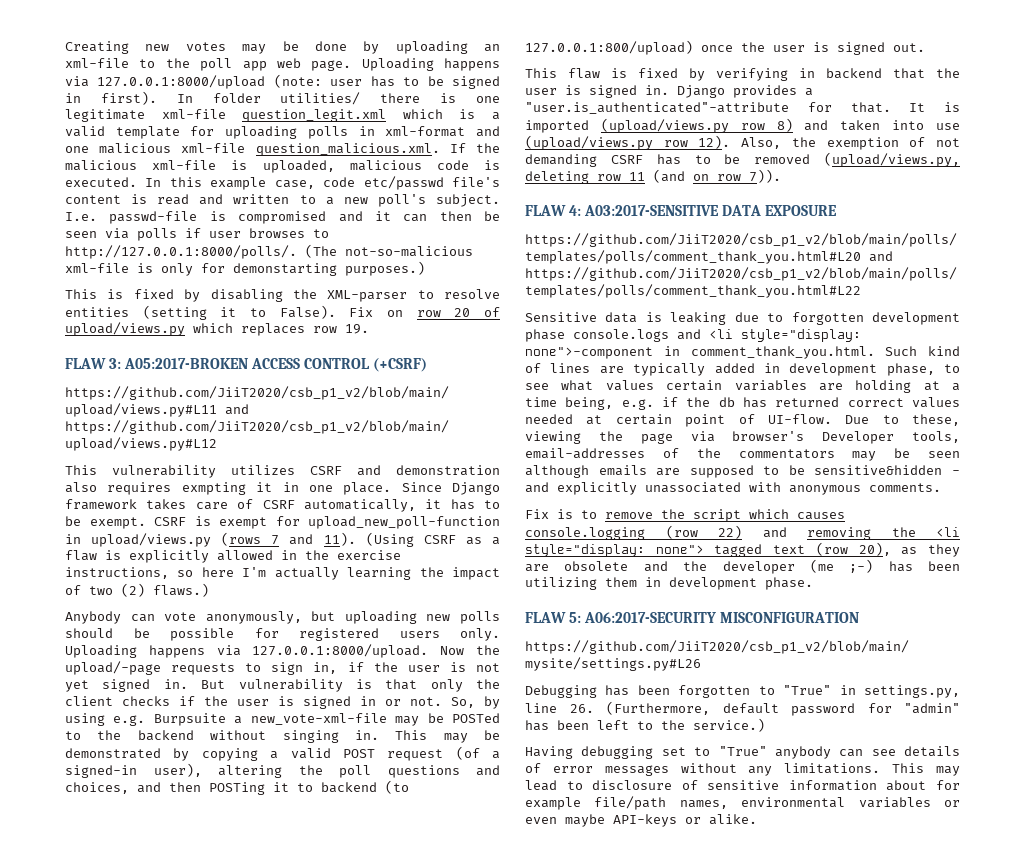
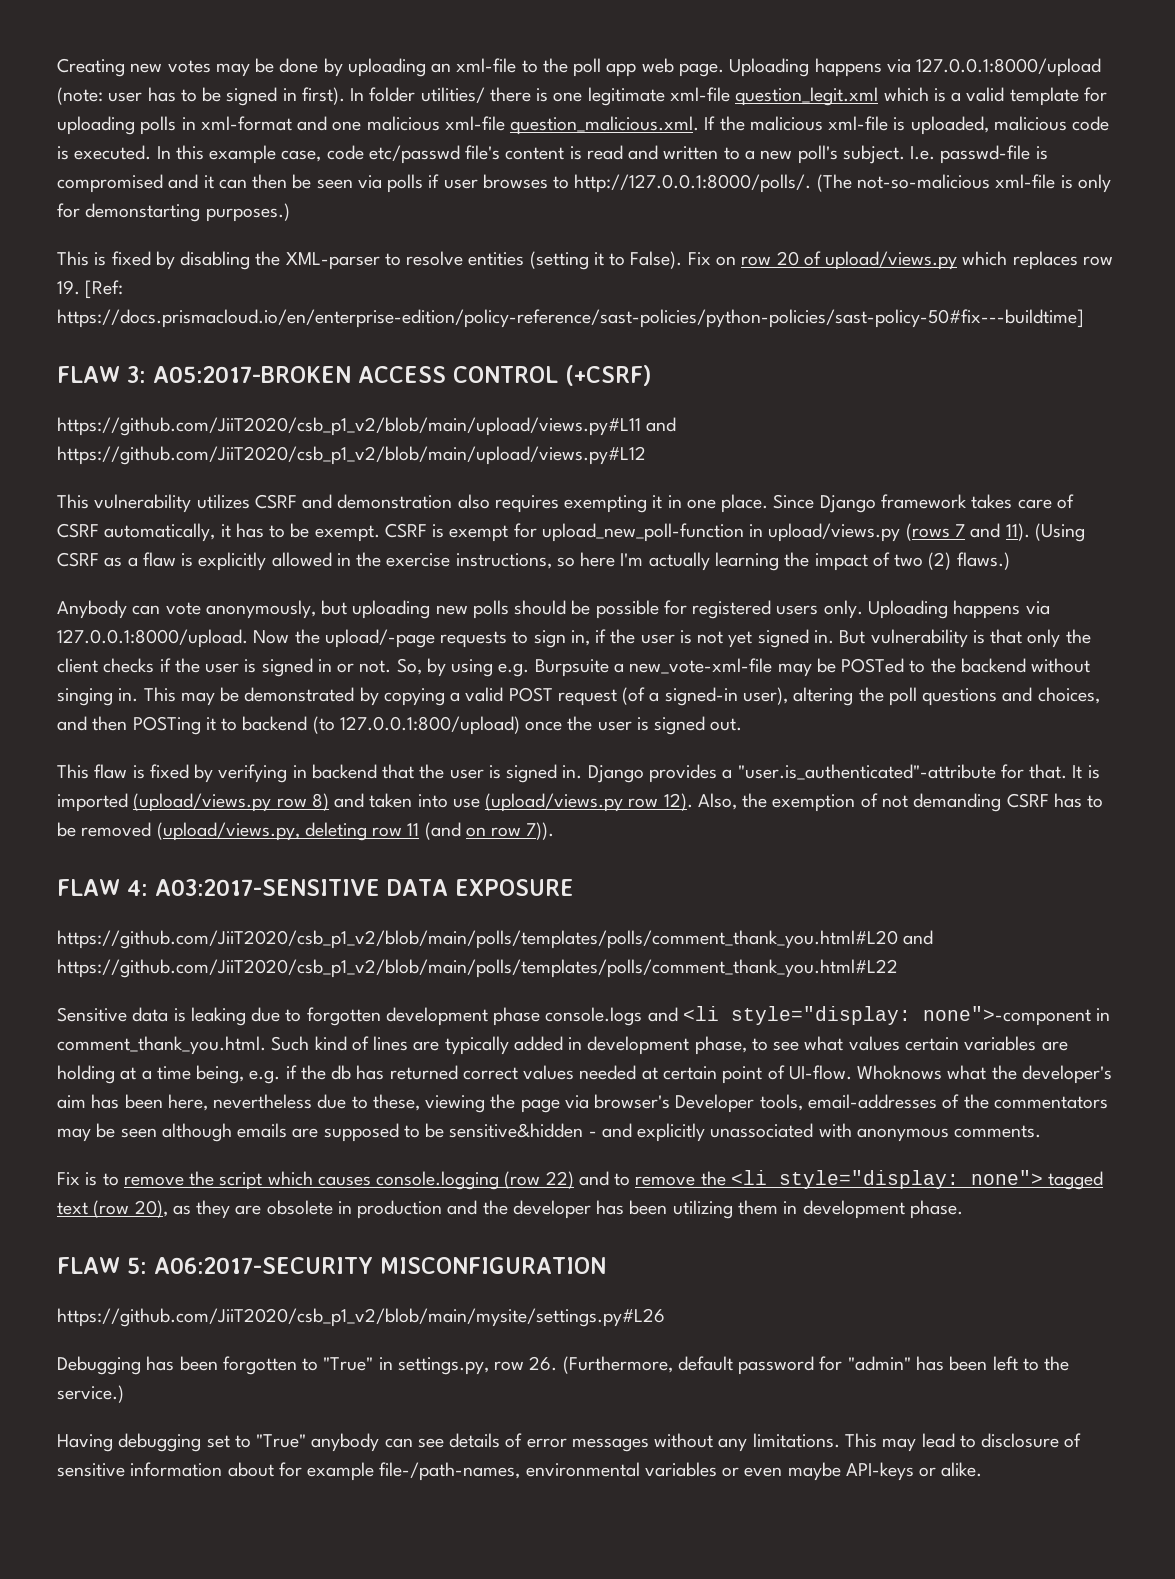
- Fix on row 20 of upload/views.py which replaces row 19.
+ Fix on row 20 of upload/views.py which replaces row 19. [Ref: https://docs.prismacloud.io/en/enterprise-edition/policy-reference/sast-policies/python-policies/sast-policy-50#fix---buildtime]
- This vulnerability utilizes CSRF and demonstration also requires exmpting it in one place.
+ This vulnerability utilizes CSRF and demonstration also requires exempting it in one place.
- Due to these, viewing the page via browser's Developer tools, email-addresses of the commentators may be seen although emails are supposed to be sensitive&hidden - and explicitly unassociated with anonymous comments.
+ Whoknows what the developer's aim has been here, nevertheless due to these, viewing the page via browser's Developer tools, email-addresses of the commentators may be seen although emails are supposed to be sensitive&hidden - and explicitly unassociated with anonymous comments.
- Fix is to remove the script which causes console.logging (row 22) and removing the <li style="display: none"> tagged text (row 20), as they are obsolete and the developer (me ;-) has been utilizing them in development phase.
+ Fix is to remove the script which causes console.logging (row 22) and to remove the <li style="display: none"> tagged text (row 20), as they are obsolete in production and the developer has been utilizing them in development phase.
- Debugging has been forgotten to "True" in settings.py, line 26. (Furthermore, default password for "admin" has been left to the service.)
+ Debugging has been forgotten to "True" in settings.py, row 26. (Furthermore, default password for "admin" has been left to the service.)
- This may lead to disclosure of sensitive information about for example file/path names, environmental variables or even maybe API-keys or alike.
+ This may lead to disclosure of sensitive information about for example file-/path-names, environmental variables or even maybe API-keys or alike.

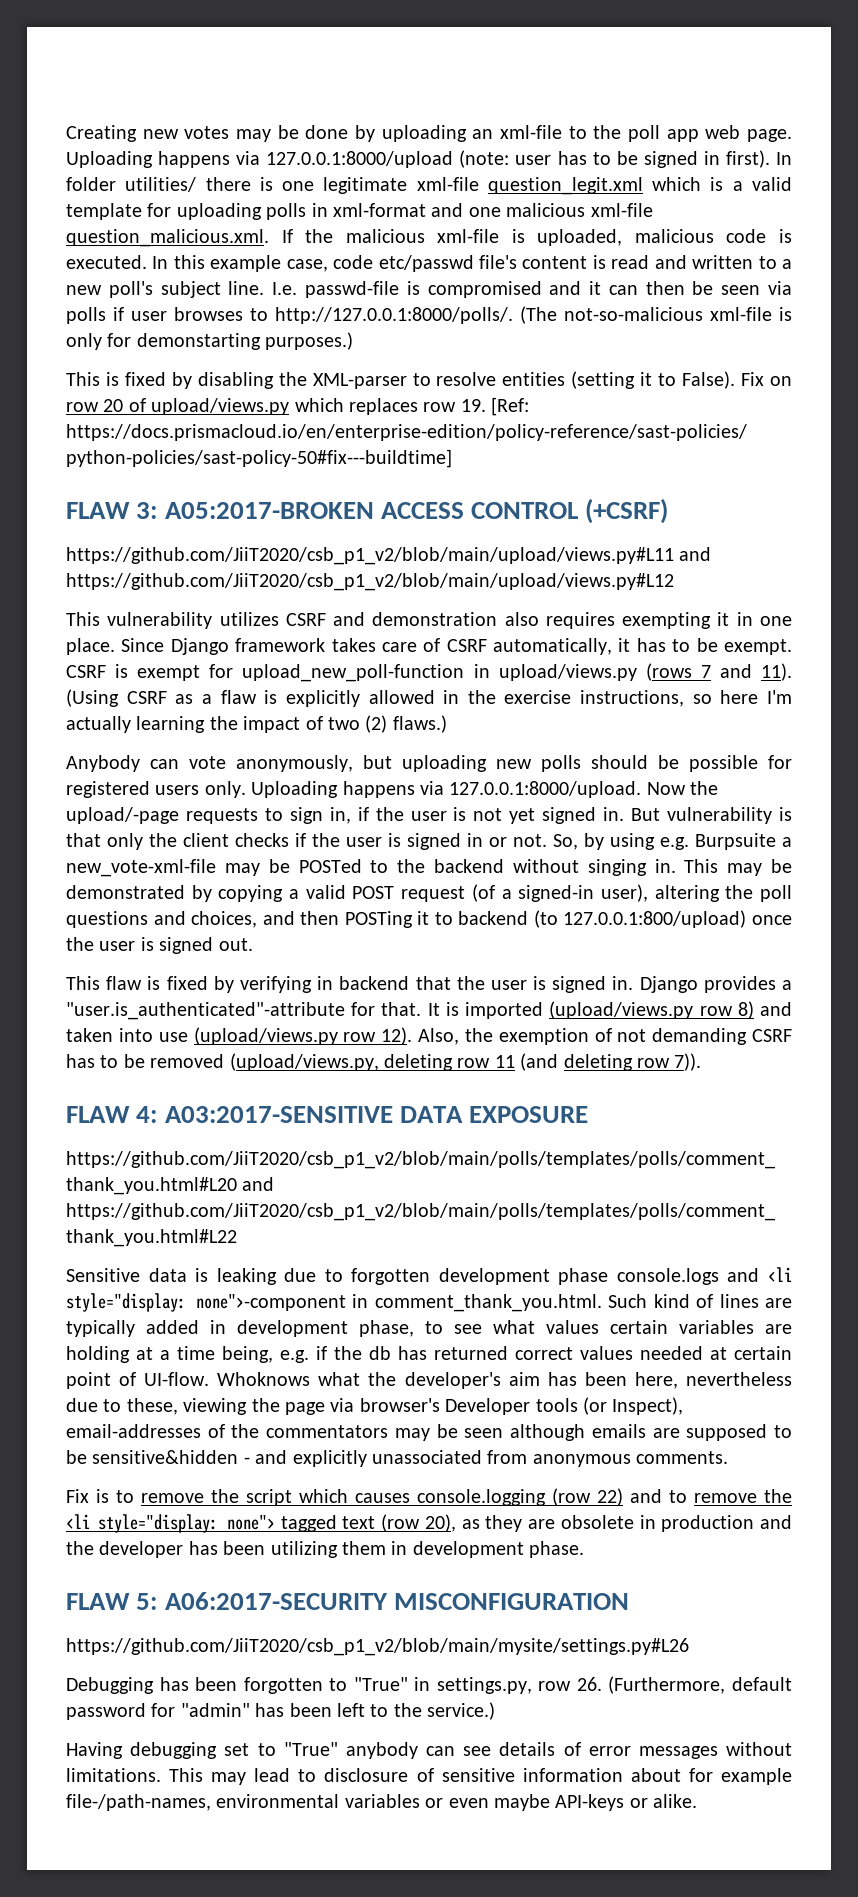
- In this example case, code etc/passwd file's content is read and written to a new poll's subject.
+ In this example case, code etc/passwd file's content is read and written to a new poll's subject line.
- Also, the exemption of not demanding CSRF has to be removed (upload/views.py, deleting row 11 (and on row 7)).
+ Also, the exemption of not demanding CSRF has to be removed (upload/views.py, deleting row 11 (and deleting row 7)).
- Whoknows what the developer's aim has been here, nevertheless due to these, viewing the page via browser's Developer tools, email-addresses of the commentators may be seen although emails are supposed to be sensitive&hidden - and explicitly unassociated with anonymous comments.
+ Whoknows what the developer's aim has been here, nevertheless due to these, viewing the page via browser's Developer tools (or Inspect), email-addresses of the commentators may be seen although emails are supposed to be sensitive&hidden - and explicitly unassociated from anonymous comments.
- Having debugging set to "True" anybody can see details of error messages without any limitations.
+ Having debugging set to "True" anybody can see details of error messages without limitations.

